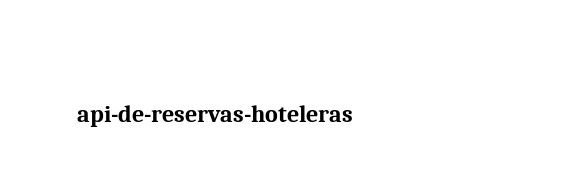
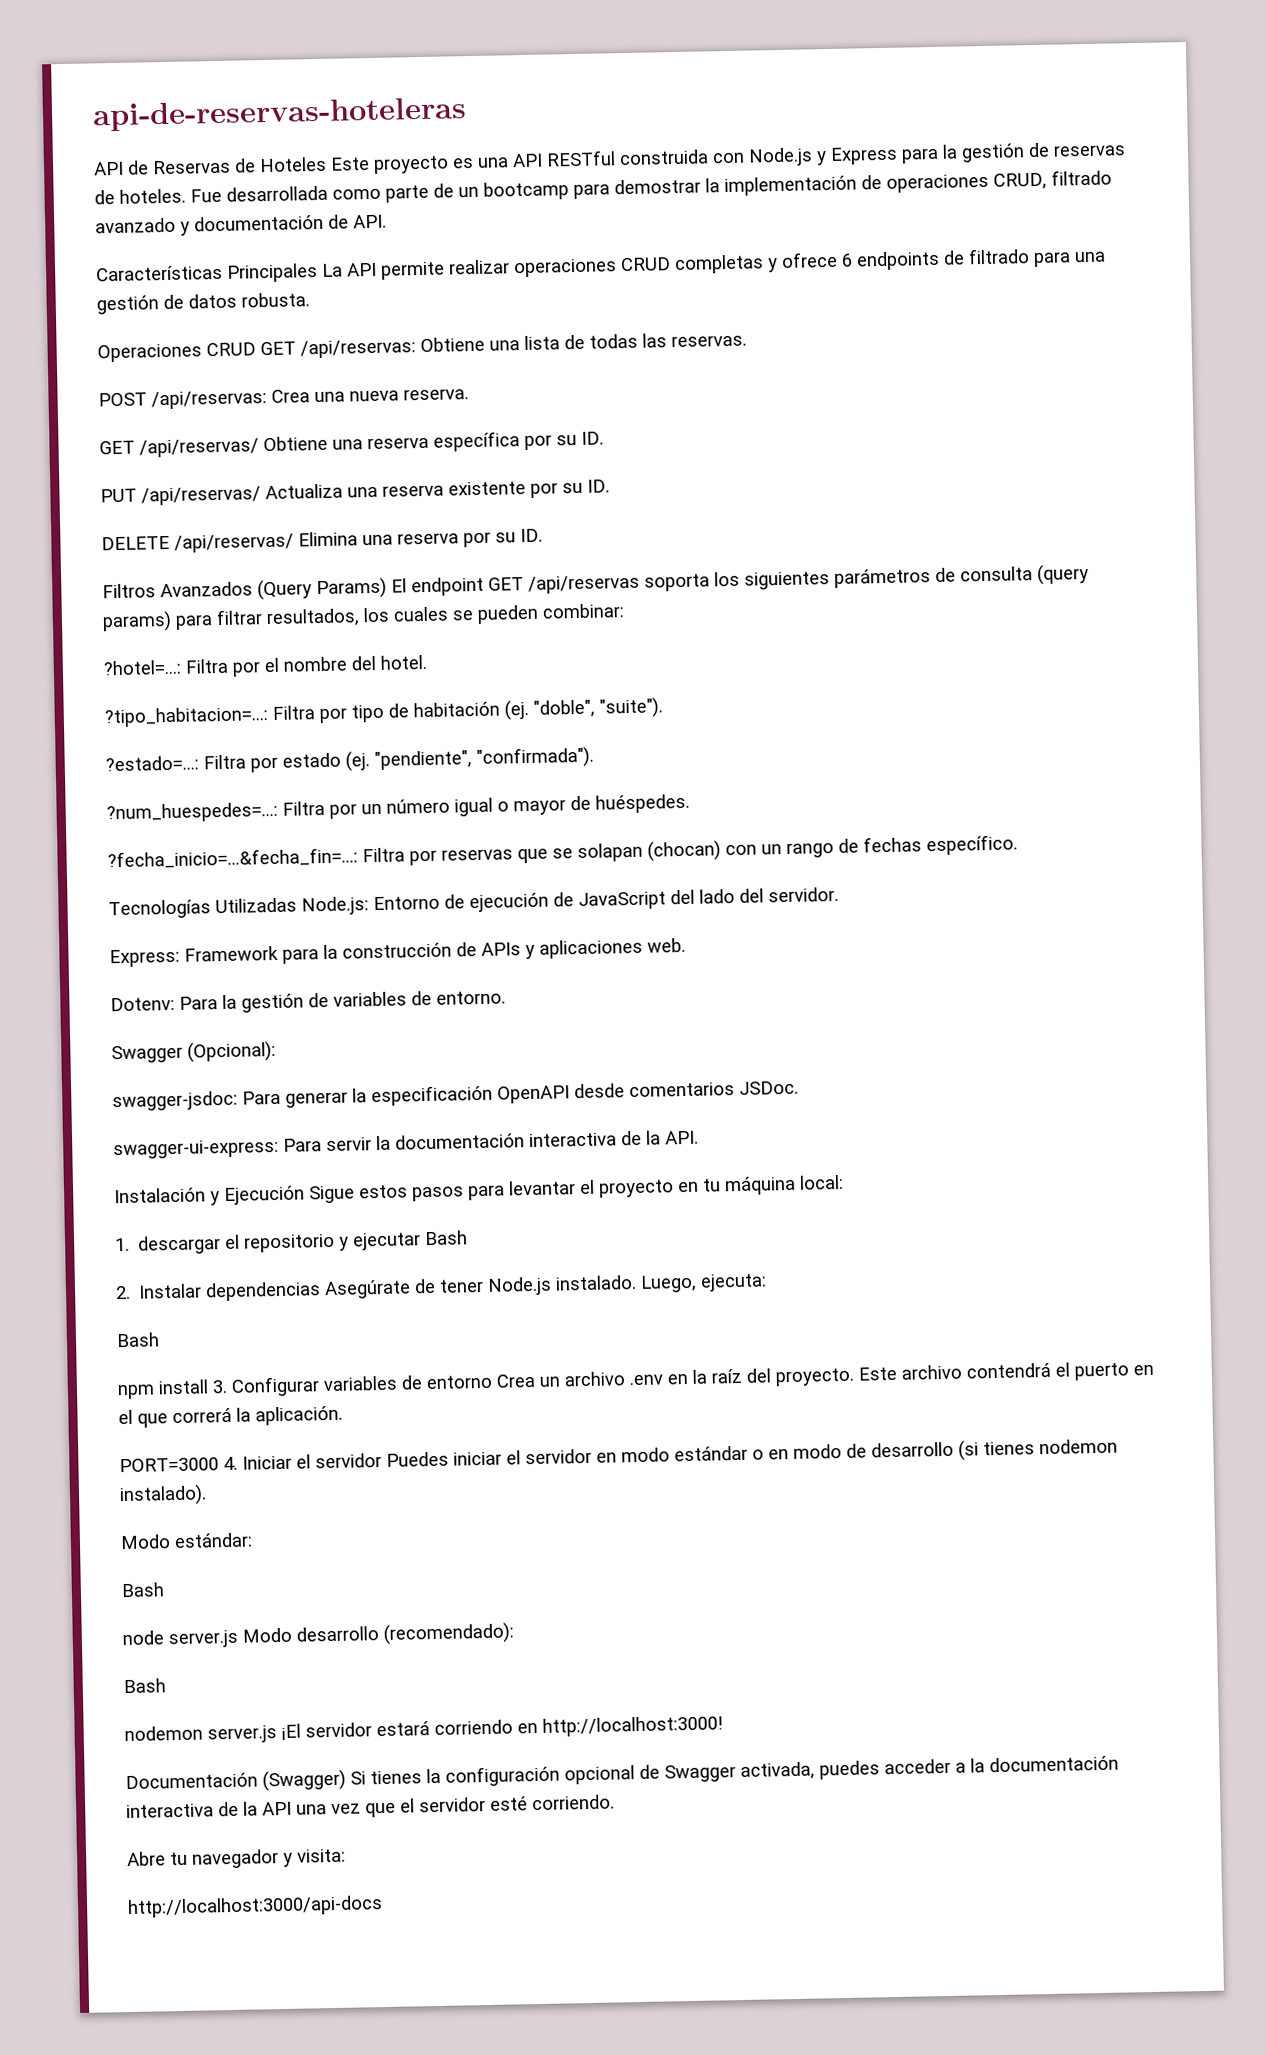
+ API de Reservas de Hoteles Este proyecto es una API RESTful construida con Node.js y Express para la gestión de reservas de hoteles. Fue desarrollada como parte de un bootcamp para demostrar la implementación de operaciones CRUD, filtrado avanzado y documentación de API.
+ Características Principales La API permite realizar operaciones CRUD completas y ofrece 6 endpoints de filtrado para una gestión de datos robusta.
+ Operaciones CRUD GET /api/reservas: Obtiene una lista de todas las reservas.
+ POST /api/reservas: Crea una nueva reserva.
+ GET /api/reservas/ Obtiene una reserva específica por su ID.
+ PUT /api/reservas/ Actualiza una reserva existente por su ID.
+ DELETE /api/reservas/ Elimina una reserva por su ID.
+ Filtros Avanzados (Query Params) El endpoint GET /api/reservas soporta los siguientes parámetros de consulta (query params) para filtrar resultados, los cuales se pueden combinar:
+ ?hotel=...: Filtra por el nombre del hotel.
+ ?tipo_habitacion=...: Filtra por tipo de habitación (ej. "doble", "suite").
+ ?estado=...: Filtra por estado (ej. "pendiente", "confirmada").
+ ?num_huespedes=...: Filtra por un número igual o mayor de huéspedes.
+ ?fecha_inicio=...&fecha_fin=...: Filtra por reservas que se solapan (chocan) con un rango de fechas específico.
+ Tecnologías Utilizadas Node.js: Entorno de ejecución de JavaScript del lado del servidor.
+ Express: Framework para la construcción de APIs y aplicaciones web.
+ Dotenv: Para la gestión de variables de entorno.
+ Swagger (Opcional):
+ swagger-jsdoc: Para generar la especificación OpenAPI desde comentarios JSDoc.
+ swagger-ui-express: Para servir la documentación interactiva de la API.
+ Instalación y Ejecución Sigue estos pasos para levantar el proyecto en tu máquina local:
+ 1. descargar el repositorio y ejecutar Bash
+ 2. Instalar dependencias Asegúrate de tener Node.js instalado. Luego, ejecuta:
+ Bash
+ npm install 3. Configurar variables de entorno Crea un archivo .env en la raíz del proyecto. Este archivo contendrá el puerto en el que correrá la aplicación.
+ PORT=3000 4. Iniciar el servidor Puedes iniciar el servidor en modo estándar o en modo de desarrollo (si tienes nodemon instalado).
+ Modo estándar:
+ Bash
+ node server.js Modo desarrollo (recomendado):
+ Bash
+ nodemon server.js ¡El servidor estará corriendo en http://localhost:3000!
+ Documentación (Swagger) Si tienes la configuración opcional de Swagger activada, puedes acceder a la documentación interactiva de la API una vez que el servidor esté corriendo.
+ Abre tu navegador y visita:
+ http://localhost:3000/api-docs

